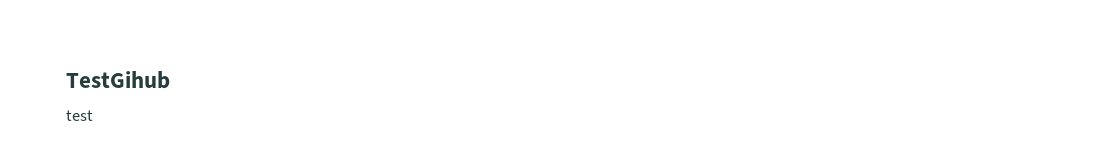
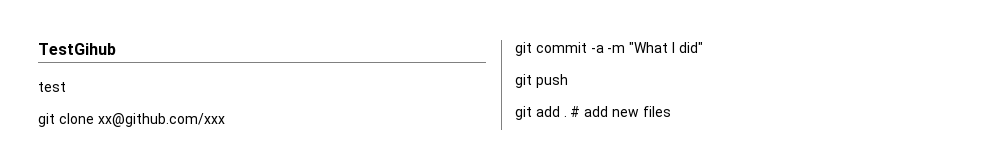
+ git clone xx@github.com/xxx
+ git commit -a -m "What I did"
+ git push
+ git add . # add new files

